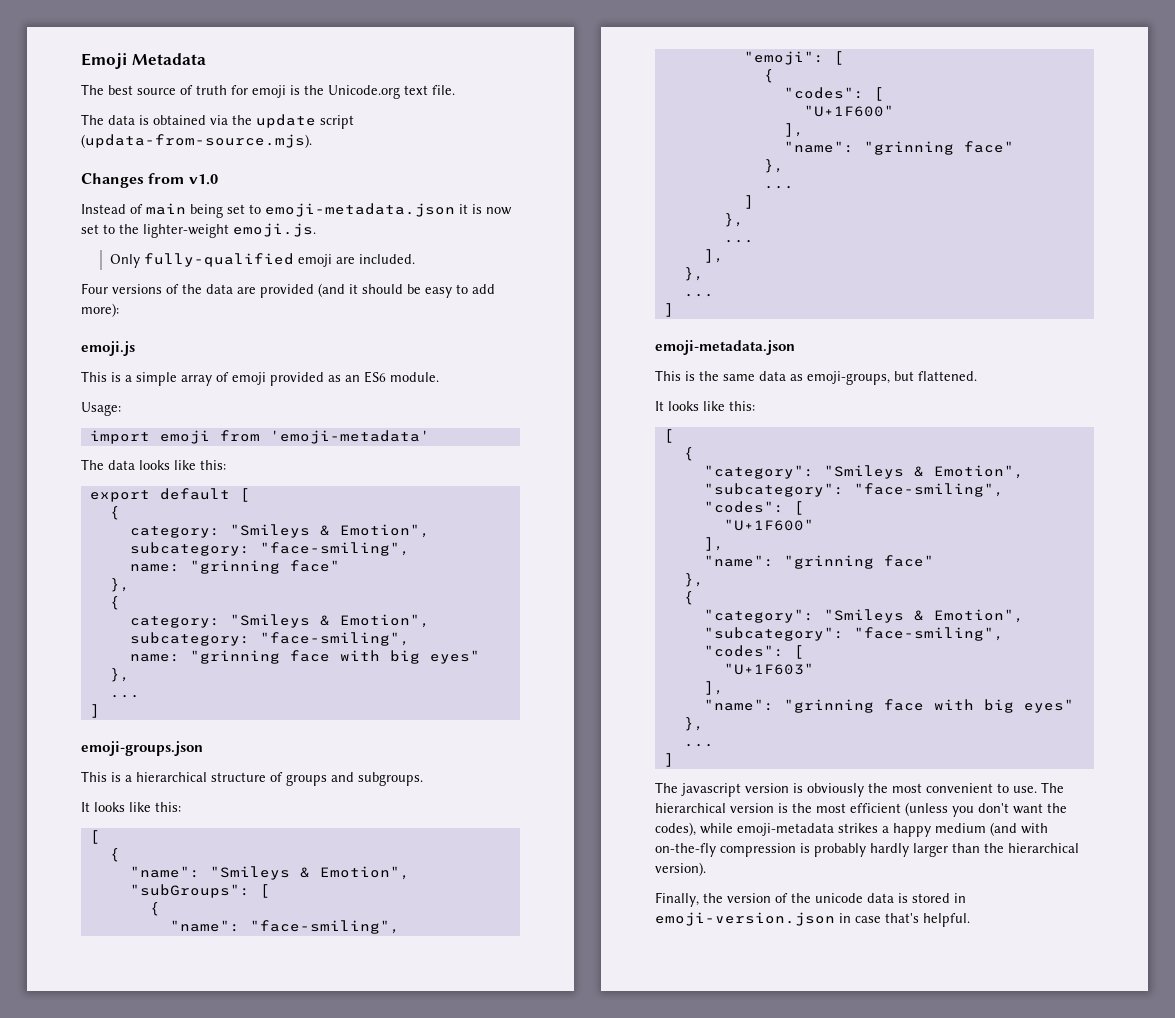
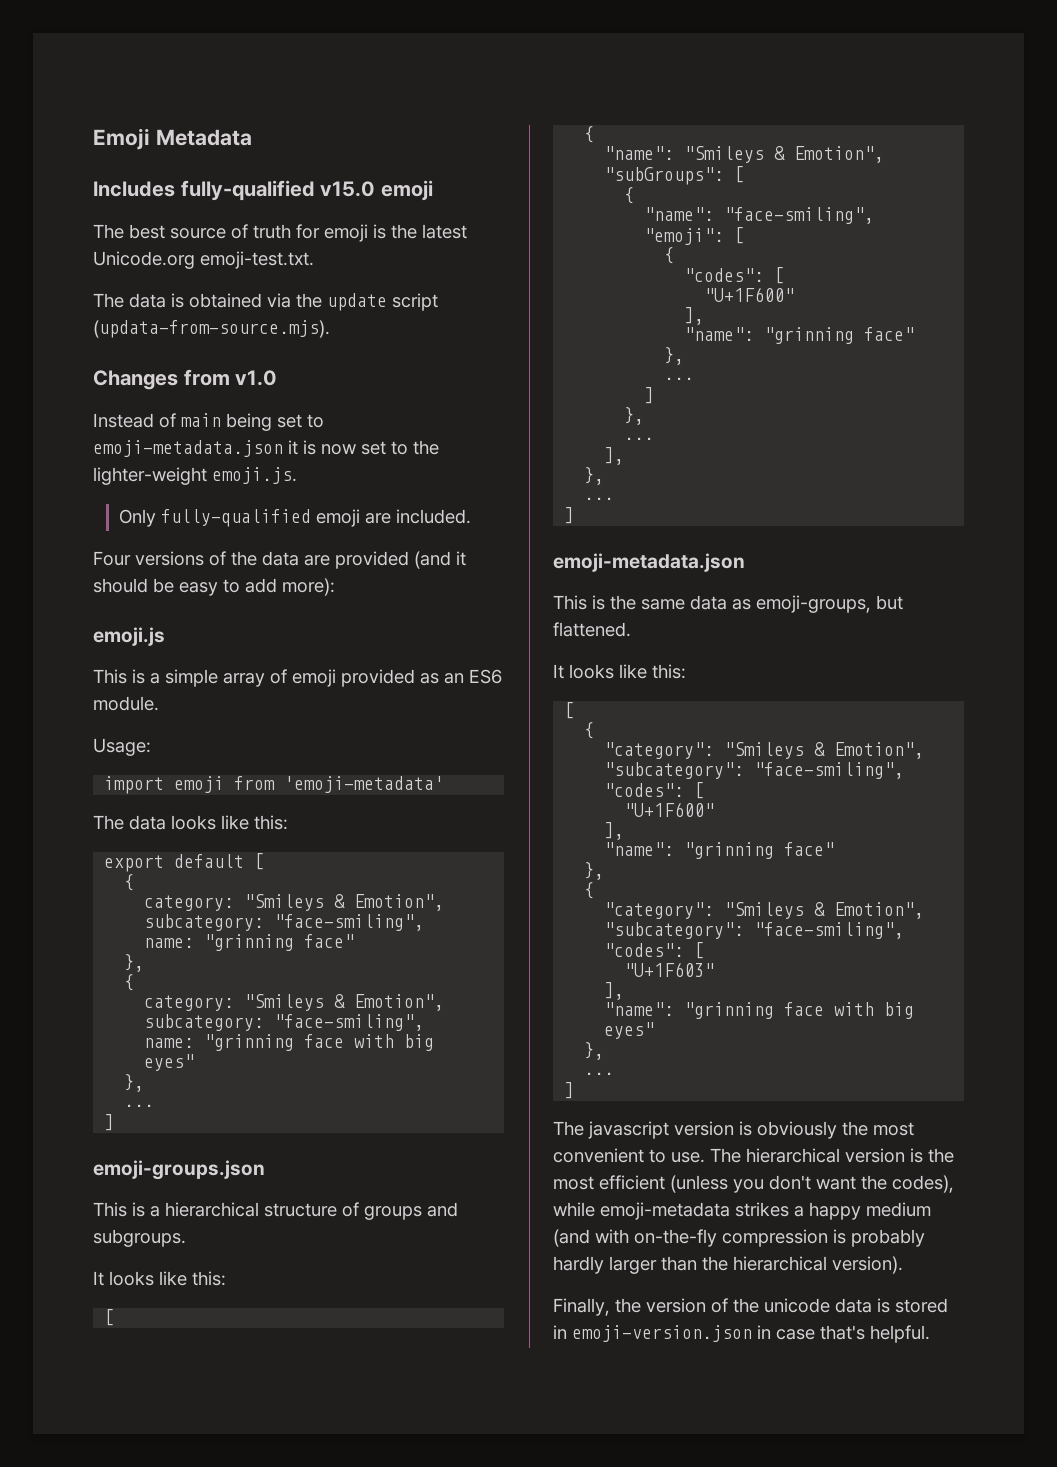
+ Includes fully-qualified v15.0 emoji
- The best source of truth for emoji is the Unicode.org text file.
+ The best source of truth for emoji is the latest Unicode.org emoji-test.txt.

